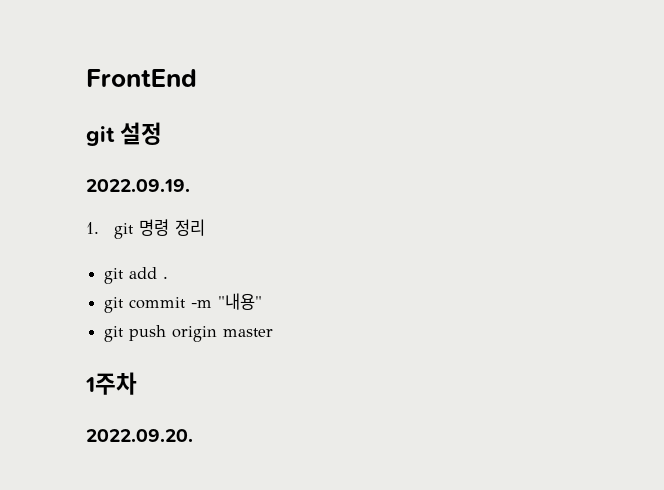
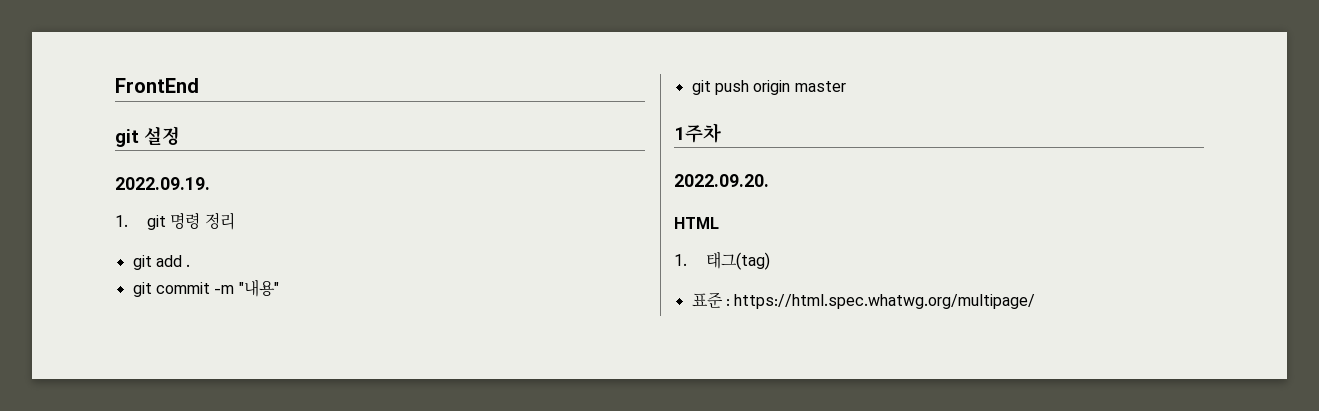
+ HTML
+ 1. 태그(tag)
+ 표준 : https://html.spec.whatwg.org/multipage/

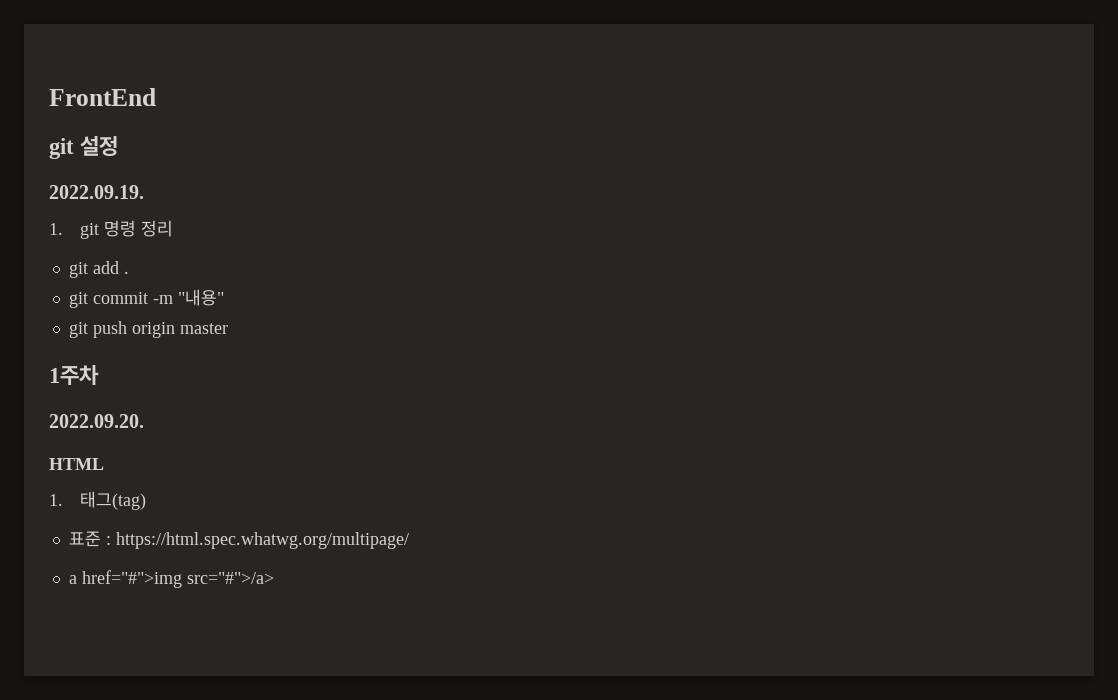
+ a href="#">img src="#">/a>

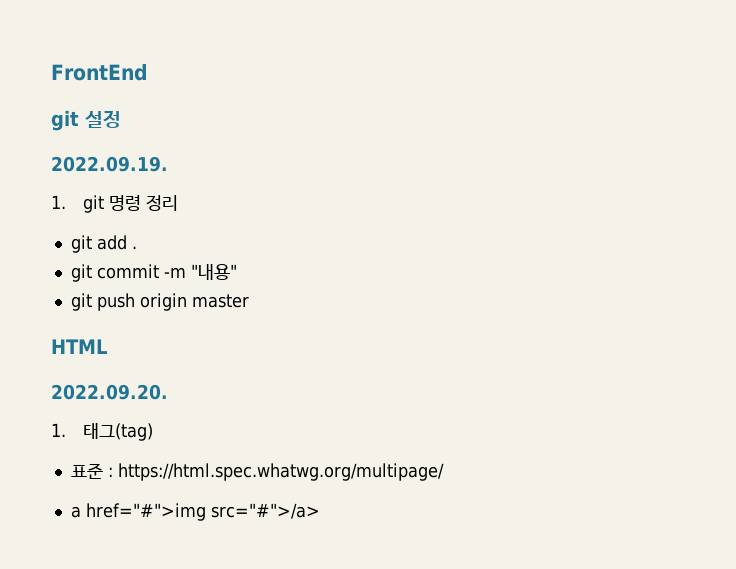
- 1주차
+ HTML
- HTML

